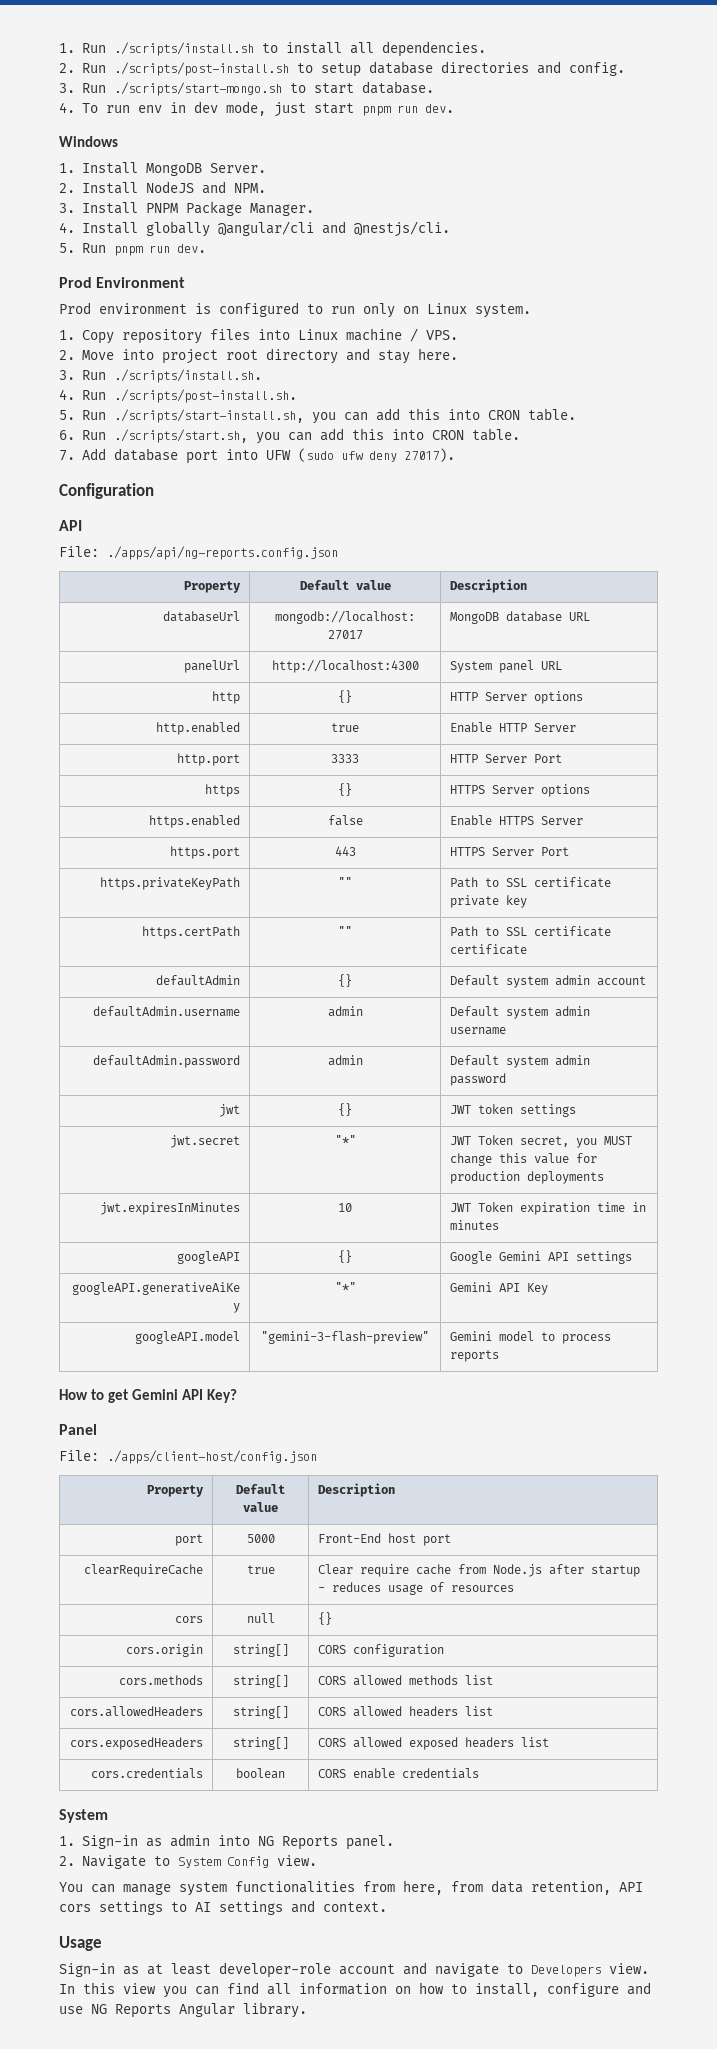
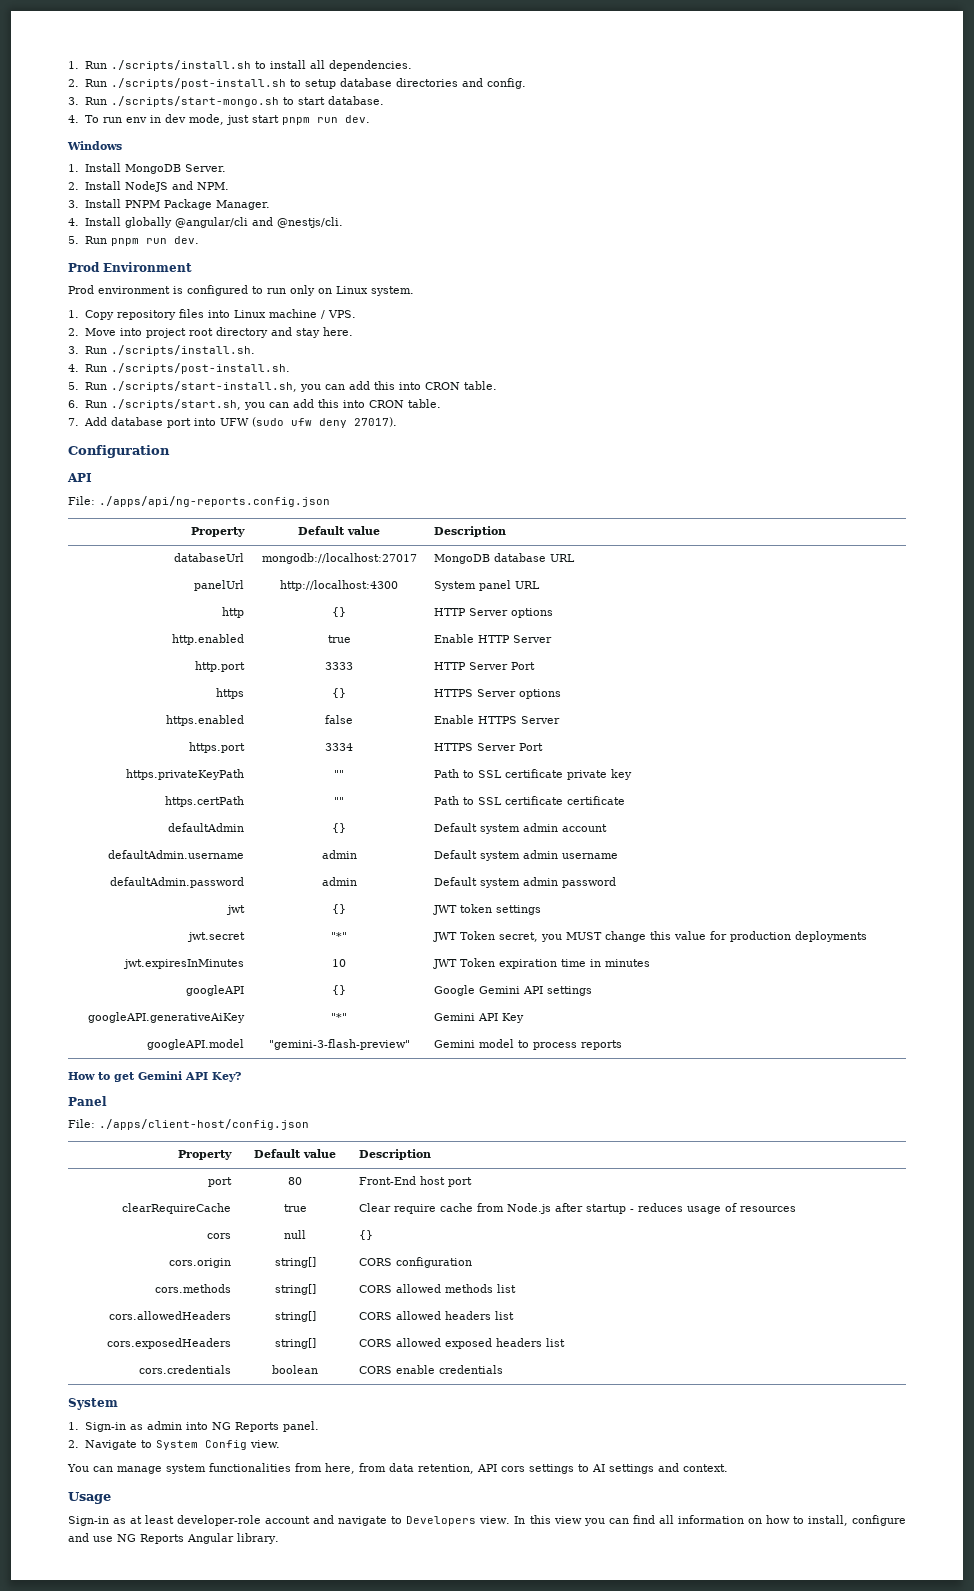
- https.port | 443 | HTTPS Server Port
+ https.port | 3334 | HTTPS Server Port
- port | 5000 | Front-End host port
+ port | 80 | Front-End host port

